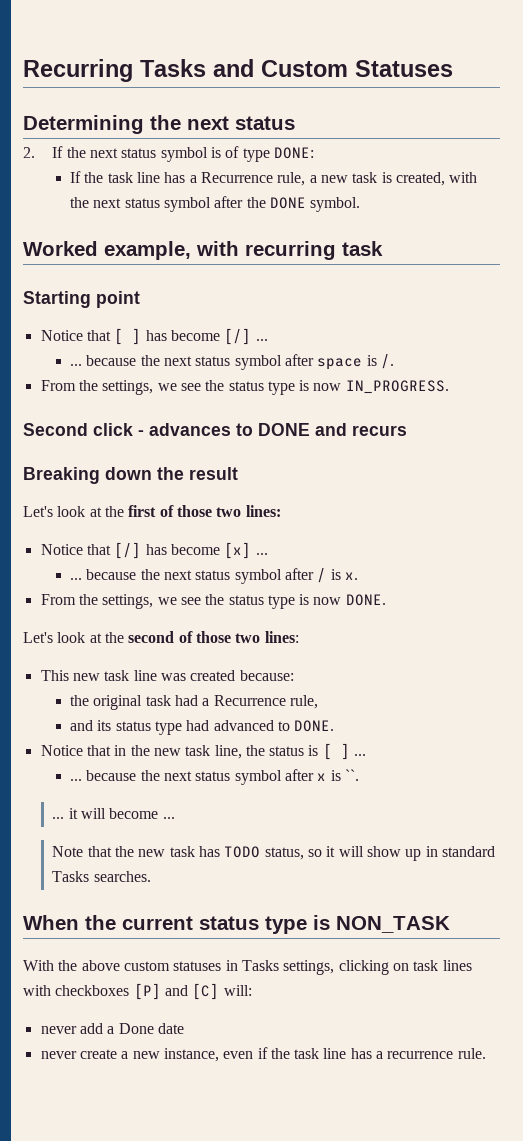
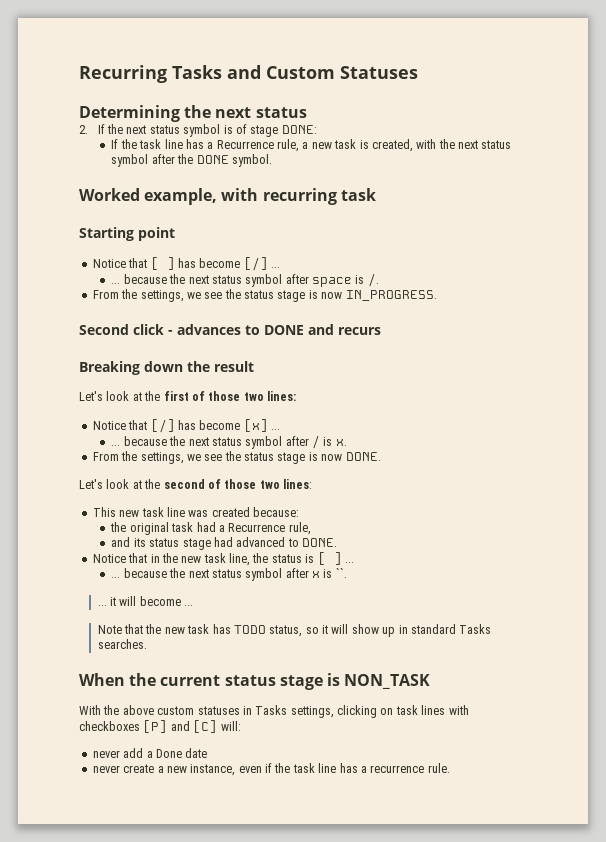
- 2. If the next status symbol is of type DONE:
+ 2. If the next status symbol is of stage DONE:
- From the settings, we see the status type is now IN_PROGRESS.
+ From the settings, we see the status stage is now IN_PROGRESS.
- From the settings, we see the status type is now DONE.
+ From the settings, we see the status stage is now DONE.
- and its status type had advanced to DONE.
+ and its status stage had advanced to DONE.
- When the current status type is NON_TASK
+ When the current status stage is NON_TASK

